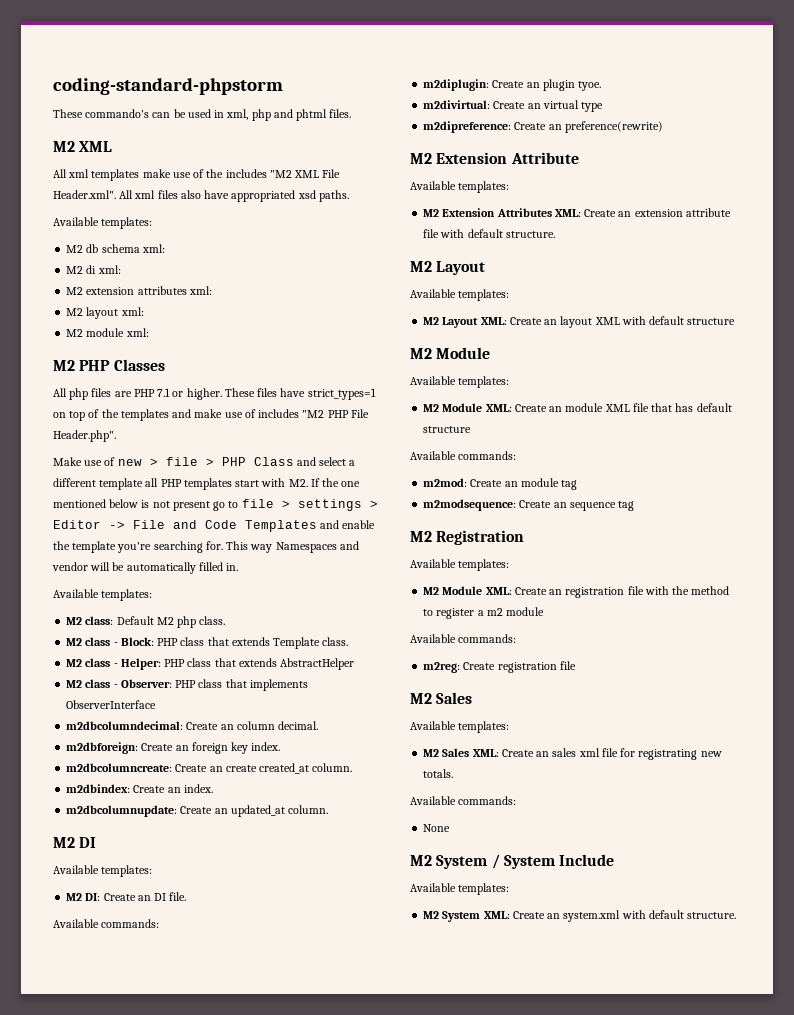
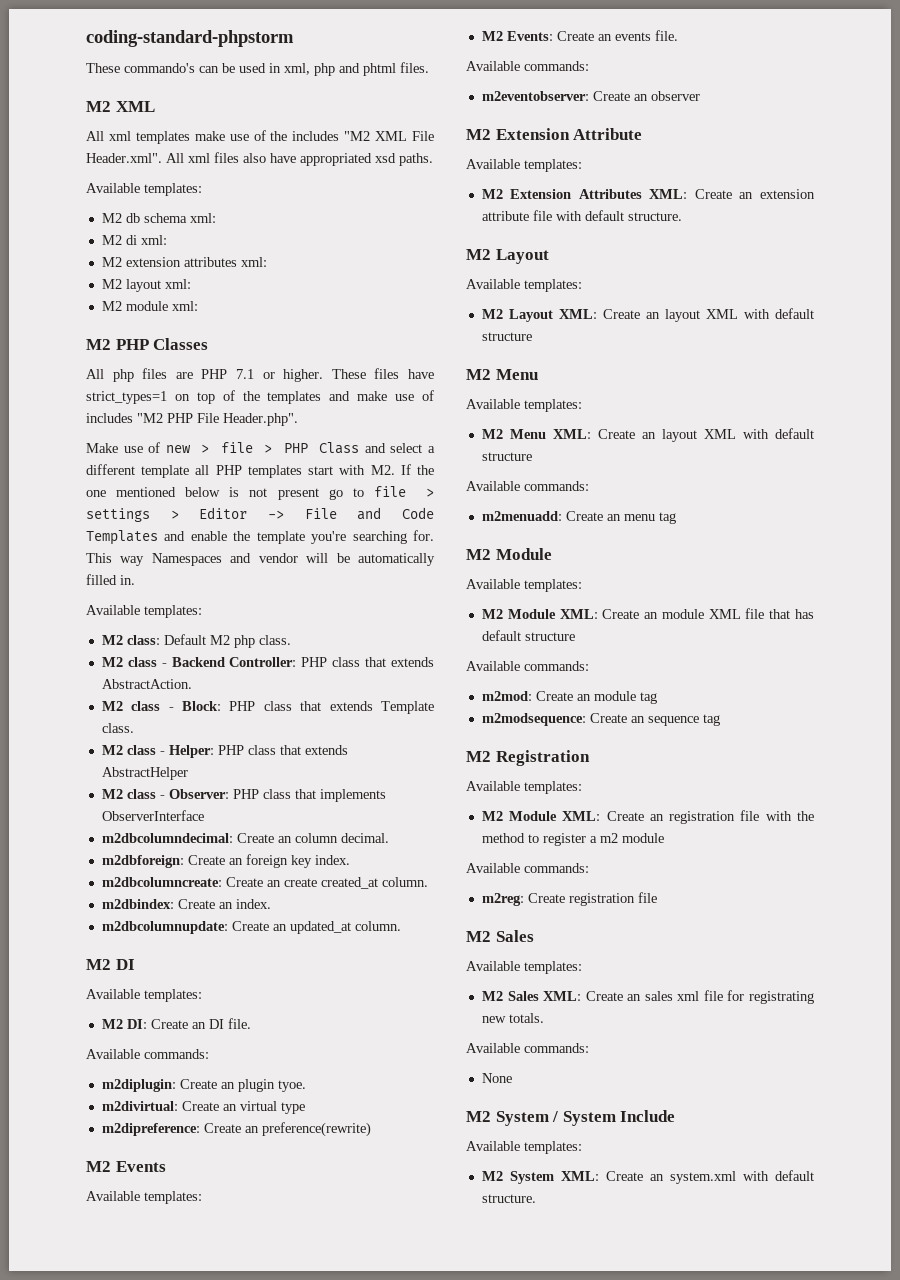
+ M2 class - Backend Controller: PHP class that extends AbstractAction.
+ M2 Events
+ Available templates:
+ M2 Events: Create an events file.
+ Available commands:
+ m2eventobserver: Create an observer
  M2 Layout XML: Create an layout XML with default structure
+ M2 Menu
+ Available templates:
+ M2 Menu XML: Create an layout XML with default structure
+ Available commands:
+ m2menuadd: Create an menu tag

